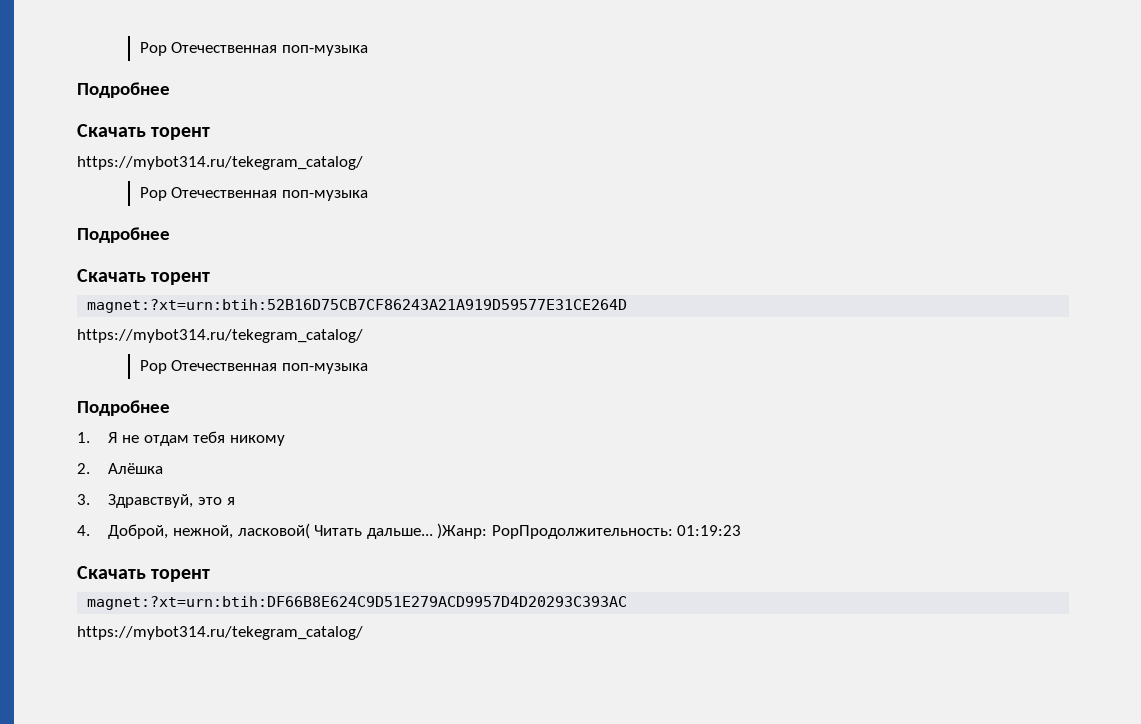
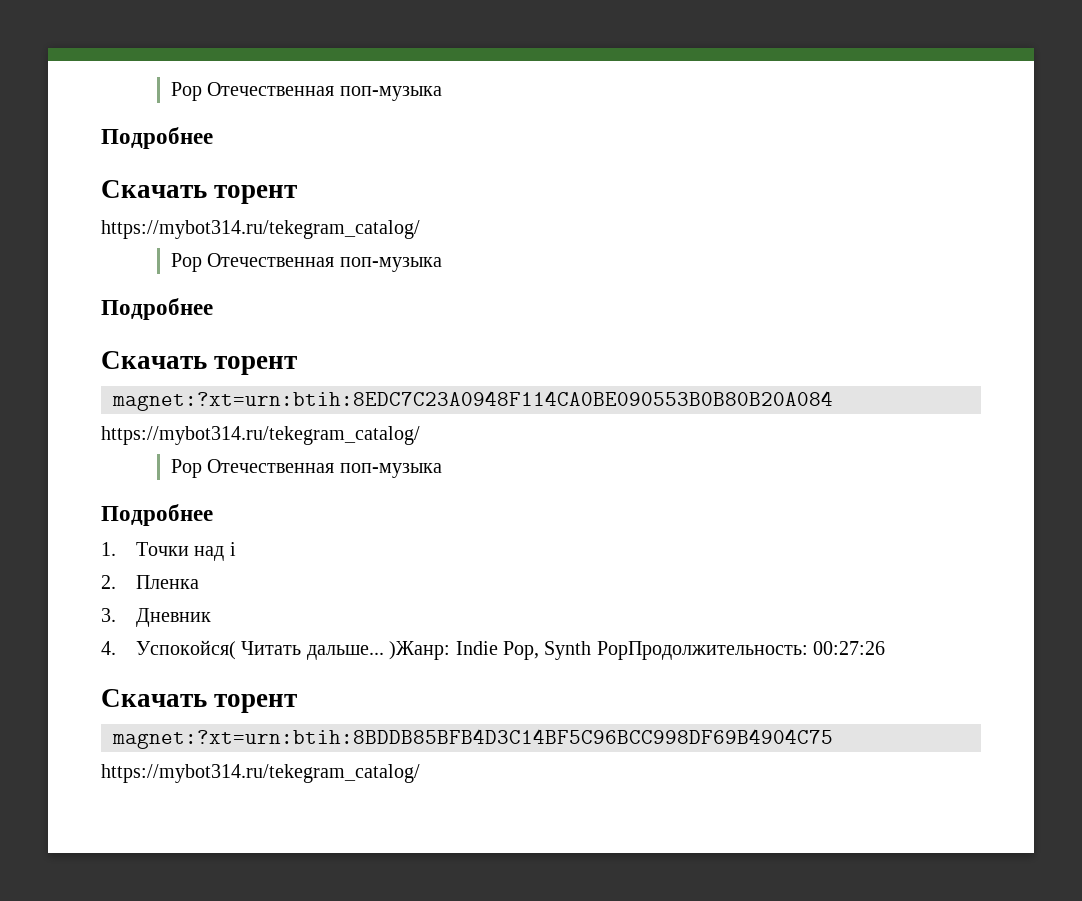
- magnet:?xt=urn:btih:52B16D75CB7CF86243A21A919D59577E31CE264D
+ magnet:?xt=urn:btih:8EDC7C23A0948F114CA0BE090553B0B80B20A084
- 1. Я не отдам тебя никому
+ 1. Точки над i
- 2. Алёшка
+ 2. Пленка
- 3. Здравствуй, это я
- 4. Доброй, нежной, ласковой( Читать дальше... )Жанр: PopПродолжительность: 01:19:23
+ 3. Дневник
+ 4. Успокойся( Читать дальше... )Жанр: Indie Pop, Synth PopПродолжительность: 00:27:26
  Скачать торент
- magnet:?xt=urn:btih:DF66B8E624C9D51E279ACD9957D4D20293C393AC
+ magnet:?xt=urn:btih:8BDDB85BFB4D3C14BF5C96BCC998DF69B4904C75

